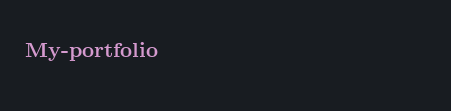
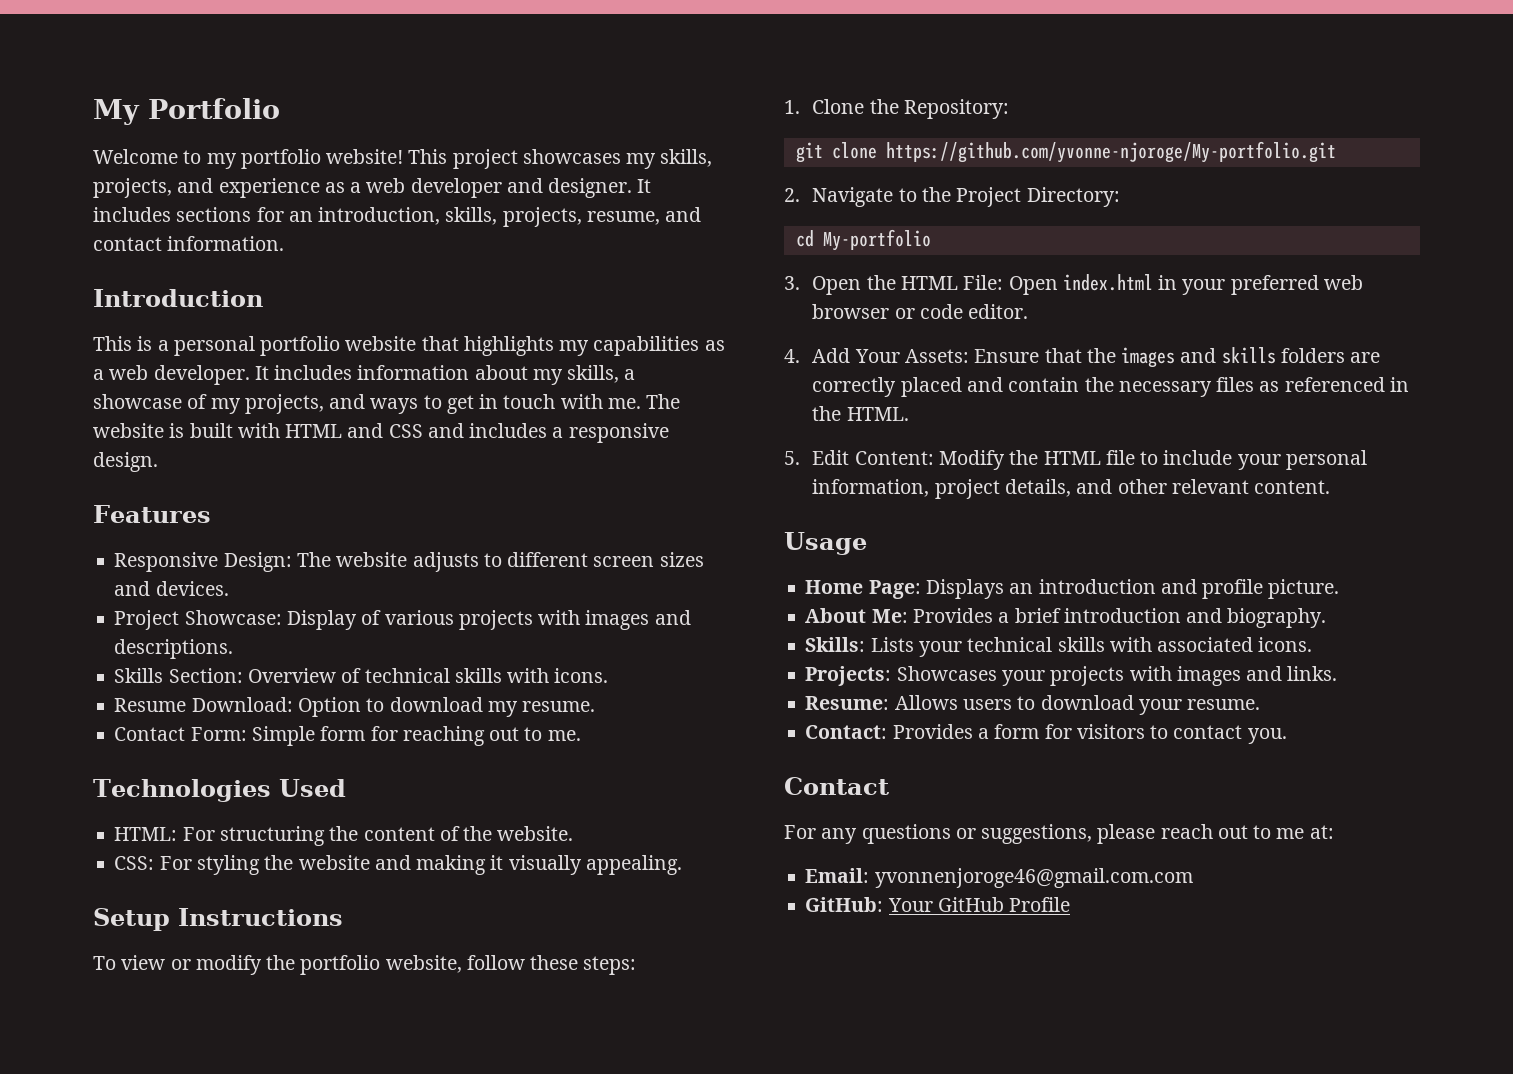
- My-portfolio
+ My Portfolio
+ Welcome to my portfolio website! This project showcases my skills, projects, and experience as a web developer and designer. It includes sections for an introduction, skills, projects, resume, and contact information.
+ Introduction
+ This is a personal portfolio website that highlights my capabilities as a web developer. It includes information about my skills, a showcase of my projects, and ways to get in touch with me. The website is built with HTML and CSS and includes a responsive design.
+ Features
+ Responsive Design: The website adjusts to different screen sizes and devices.
+ Project Showcase: Display of various projects with images and descriptions.
+ Skills Section: Overview of technical skills with icons.
+ Resume Download: Option to download my resume.
+ Contact Form: Simple form for reaching out to me.
+ Technologies Used
+ HTML: For structuring the content of the website.
+ CSS: For styling the website and making it visually appealing.
+ Setup Instructions
+ To view or modify the portfolio website, follow these steps:
+ 1. Clone the Repository:
+ git clone https://github.com/yvonne-njoroge/My-portfolio.git
+ 2. Navigate to the Project Directory:
+ cd My-portfolio
+ 3. Open the HTML File: Open index.html in your preferred web browser or code editor.
+ 4. Add Your Assets: Ensure that the images and skills folders are correctly placed and contain the necessary files as referenced in the HTML.
+ 5. Edit Content: Modify the HTML file to include your personal information, project details, and other relevant content.
+ Usage
+ Home Page: Displays an introduction and profile picture.
+ About Me: Provides a brief introduction and biography.
+ Skills: Lists your technical skills with associated icons.
+ Projects: Showcases your projects with images and links.
+ Resume: Allows users to download your resume.
+ Contact: Provides a form for visitors to contact you.
+ Contact
+ For any questions or suggestions, please reach out to me at:
+ Email: yvonnenjoroge46@gmail.com.com
+ GitHub: Your GitHub Profile

